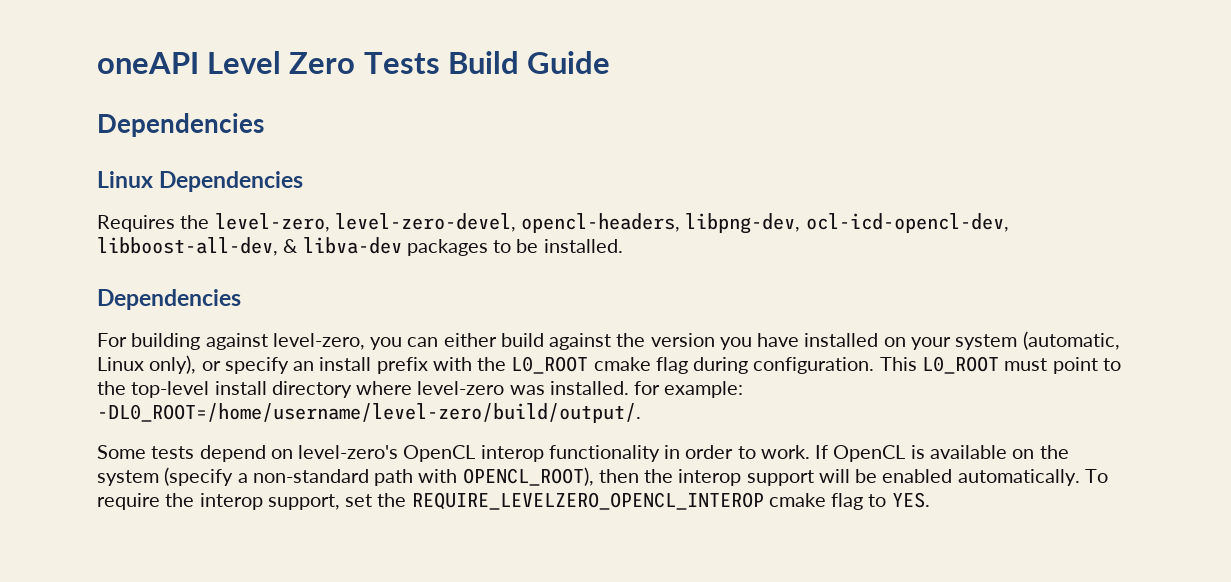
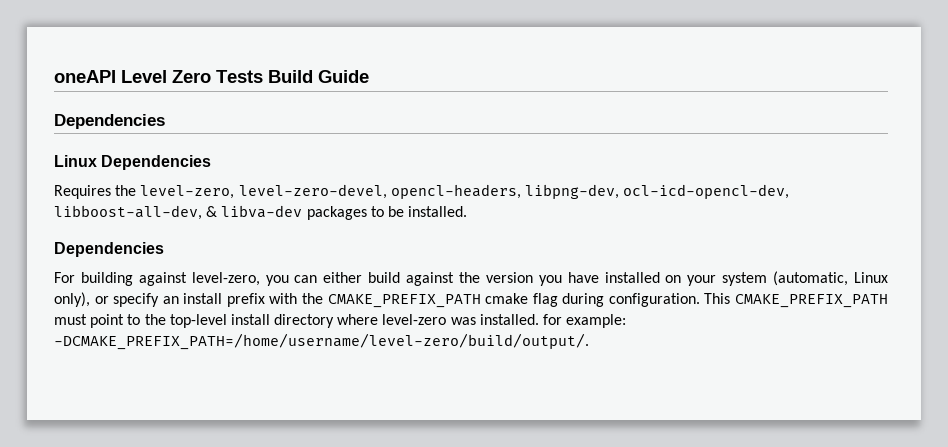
- For building against level-zero, you can either build against the version you have installed on your system (automatic, Linux only), or specify an install prefix with the L0_ROOT cmake flag during configuration.
+ For building against level-zero, you can either build against the version you have installed on your system (automatic, Linux only), or specify an install prefix with the CMAKE_PREFIX_PATH cmake flag during configuration.
- This L0_ROOT must point to the top-level install directory where level-zero was installed. for example: -DL0_ROOT=/home/username/level-zero/build/output/.
- Some tests depend on level-zero's OpenCL interop functionality in order to work. If OpenCL is available on the system (specify a non-standard path with OPENCL_ROOT), then the interop support will be enabled automatically. To require the interop support, set the REQUIRE_LEVELZERO_OPENCL_INTEROP cmake flag to YES.
+ This CMAKE_PREFIX_PATH must point to the top-level install directory where level-zero was installed. for example: -DCMAKE_PREFIX_PATH=/home/username/level-zero/build/output/.

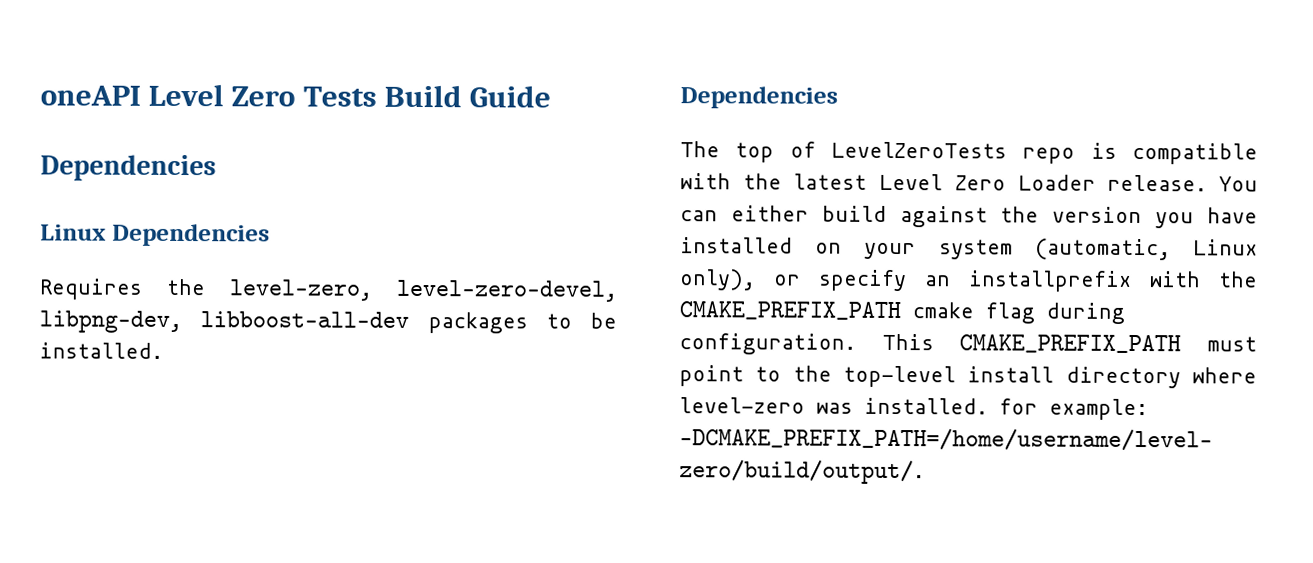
- Requires the level-zero, level-zero-devel, opencl-headers, libpng-dev, ocl-icd-opencl-dev, libboost-all-dev, & libva-dev packages to be installed.
+ Requires the level-zero, level-zero-devel, libpng-dev, libboost-all-dev packages to be installed.
- For building against level-zero, you can either build against the version you have installed on your system (automatic, Linux only), or specify an install prefix with the CMAKE_PREFIX_PATH cmake flag during configuration.
+ The top of LevelZeroTests repo is compatible with the latest Level Zero Loader release. You can either build against the version you have installed on your system (automatic, Linux only), or specify an installprefix with the CMAKE_PREFIX_PATH cmake flag during configuration.

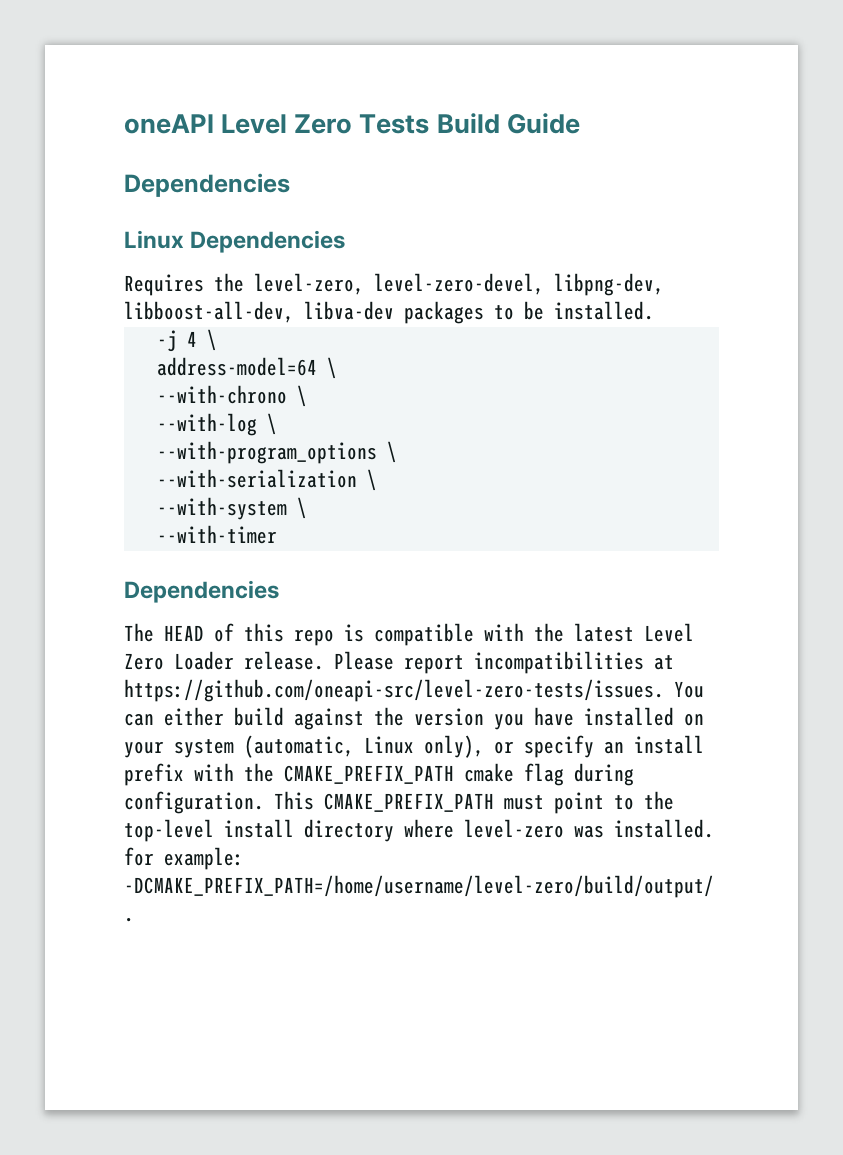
- Requires the level-zero, level-zero-devel, libpng-dev, libboost-all-dev packages to be installed.
+ Requires the level-zero, level-zero-devel, libpng-dev, libboost-all-dev, libva-dev packages to be installed.
+ -j 4 \
+ address-model=64 \
+ --with-chrono \
+ --with-log \
+ --with-program_options \
+ --with-serialization \
+ --with-system \
+ --with-timer
- The top of LevelZeroTests repo is compatible with the latest Level Zero Loader release.
+ The HEAD of this repo is compatible with the latest Level Zero Loader release.
- You can either build against the version you have installed on your system (automatic, Linux only), or specify an installprefix with the CMAKE_PREFIX_PATH cmake flag during configuration.
+ Please report incompatibilities at https://github.com/oneapi-src/level-zero-tests/issues. You can either build against the version you have installed on your system (automatic, Linux only), or specify an install prefix with the CMAKE_PREFIX_PATH cmake flag during configuration.

